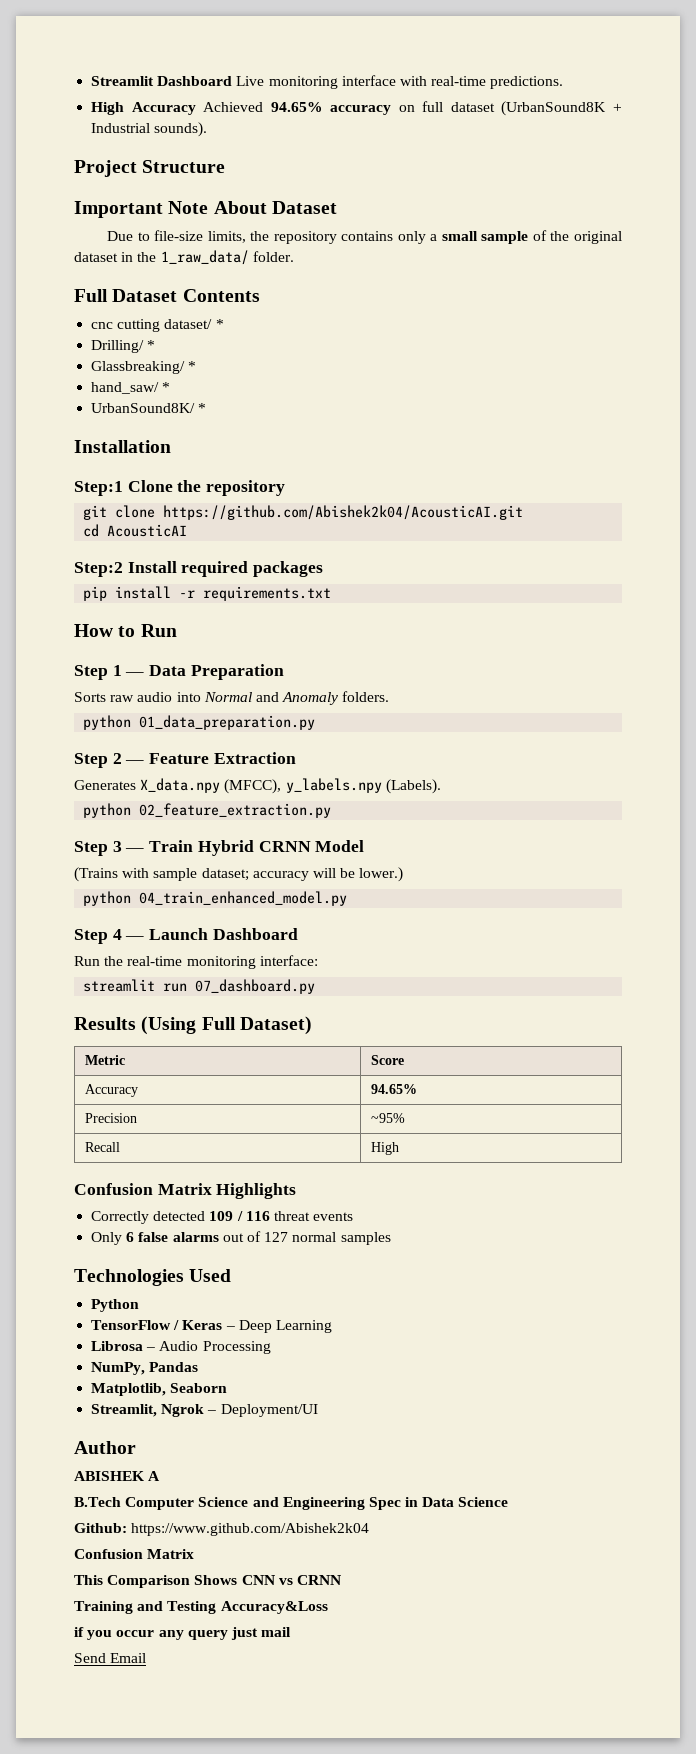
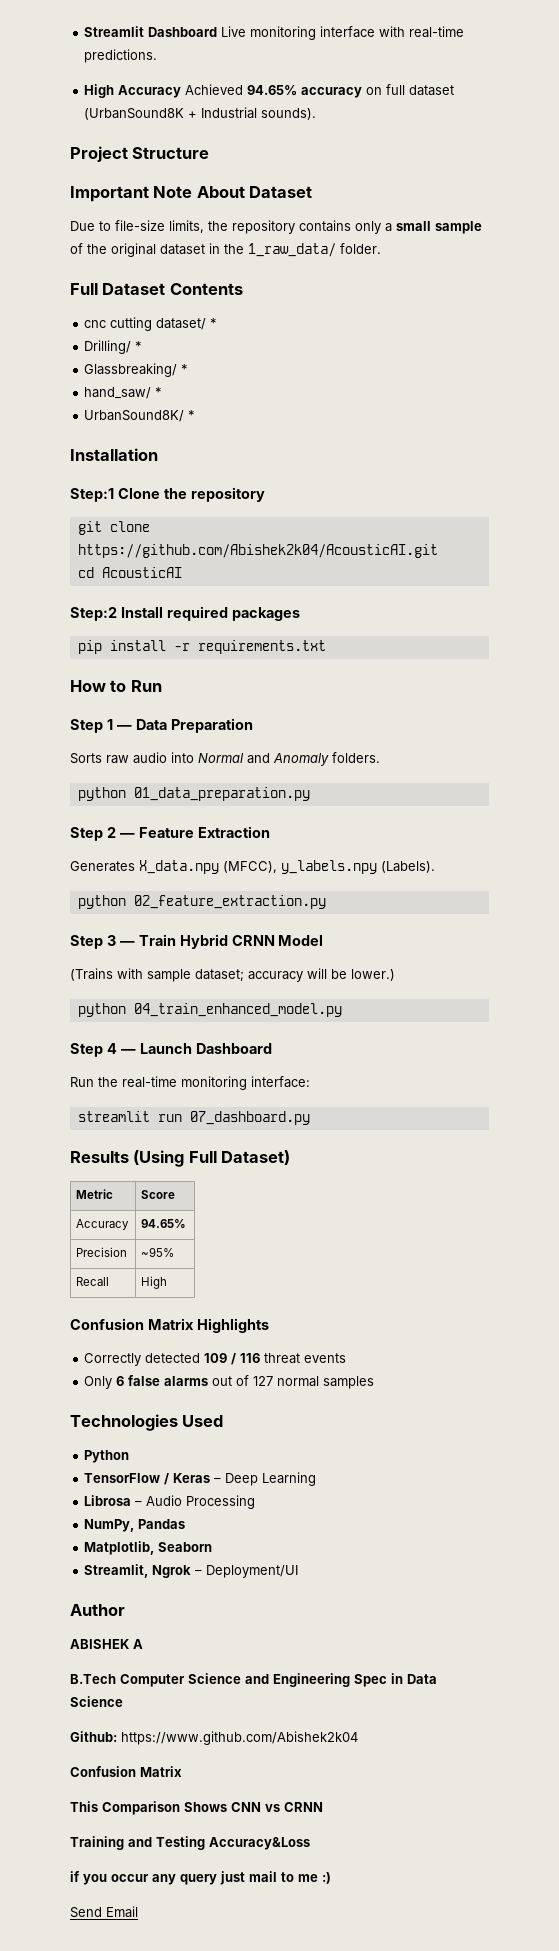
- if you occur any query just mail
+ if you occur any query just mail to me :)

